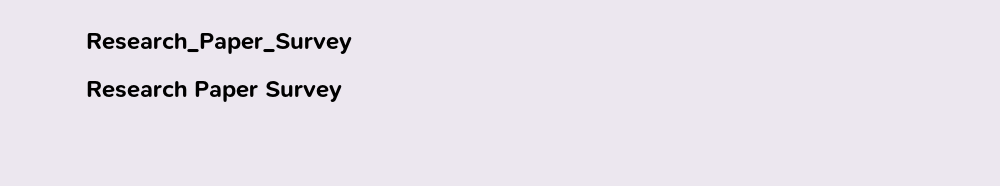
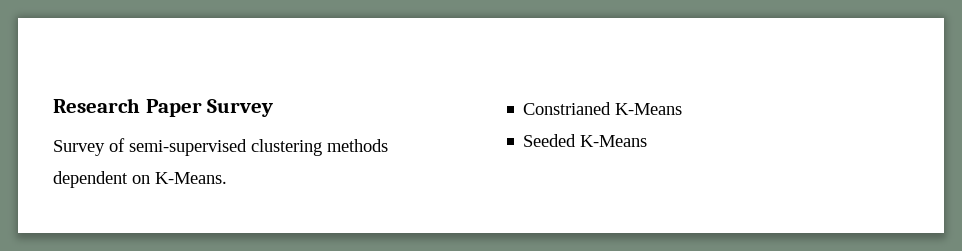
- Research_Paper_Survey
+ Survey of semi-supervised clustering methods dependent on K-Means.
+ Constrianed K-Means
+ Seeded K-Means

